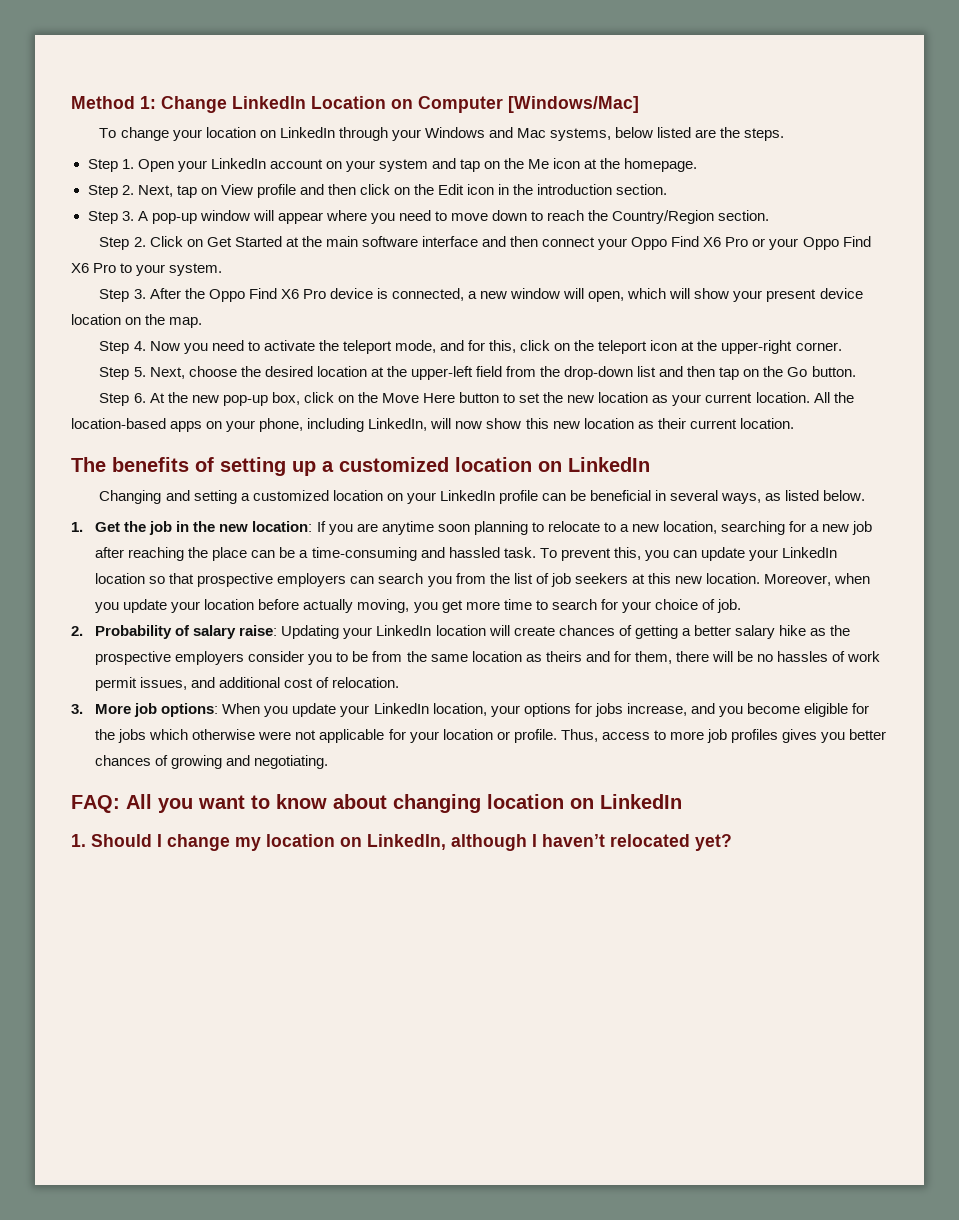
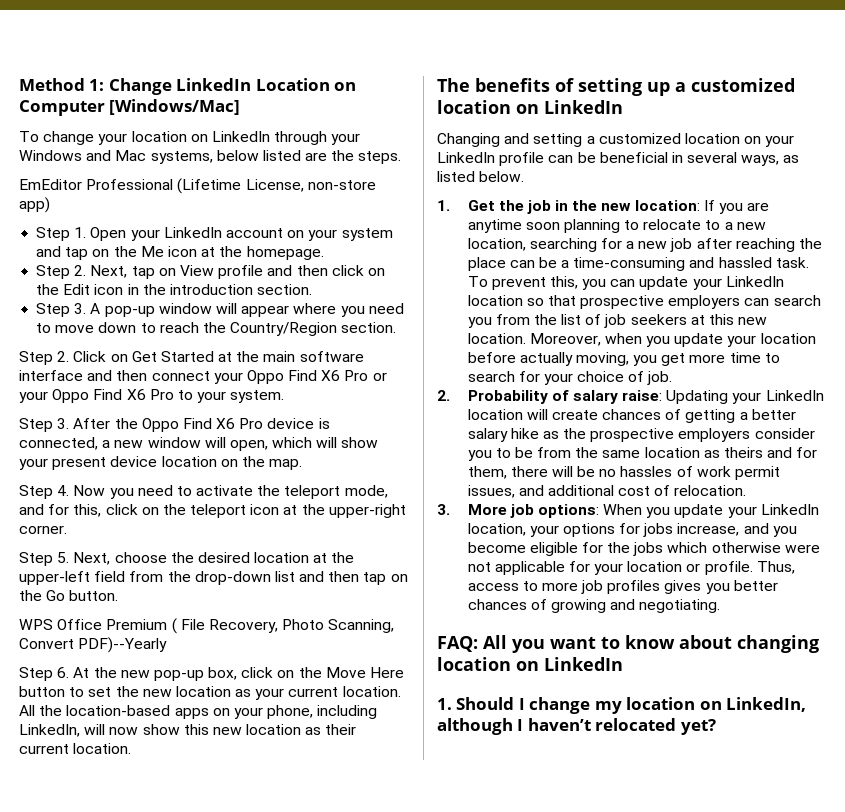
+ EmEditor Professional (Lifetime License, non-store app)
+ WPS Office Premium ( File Recovery, Photo Scanning, Convert PDF)--Yearly

